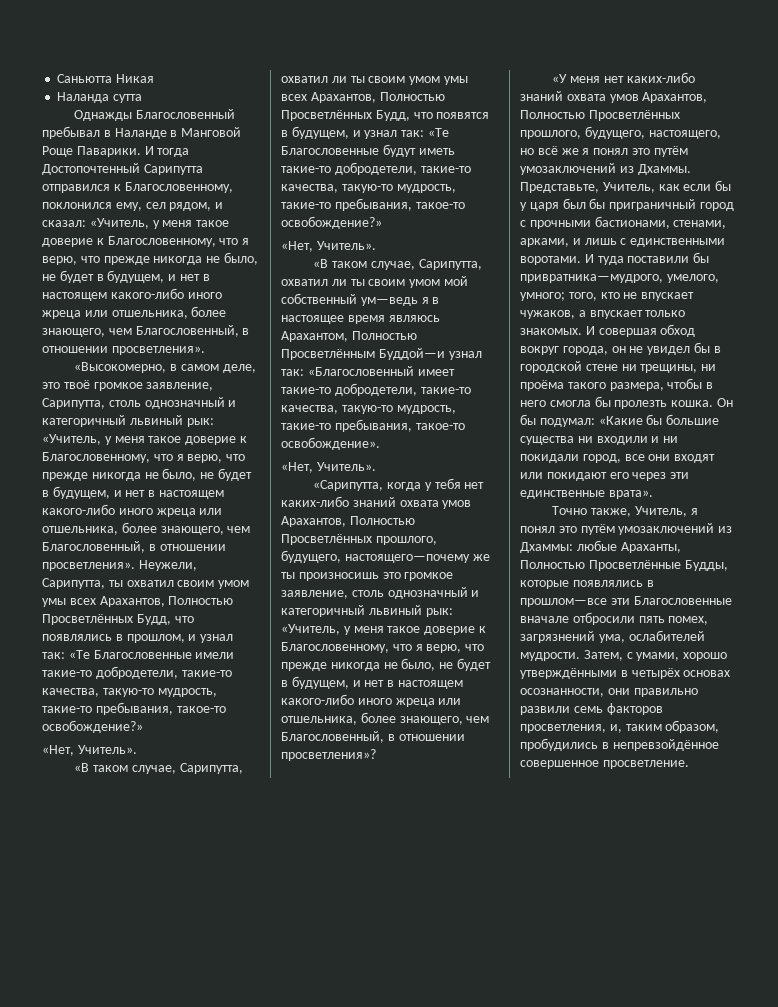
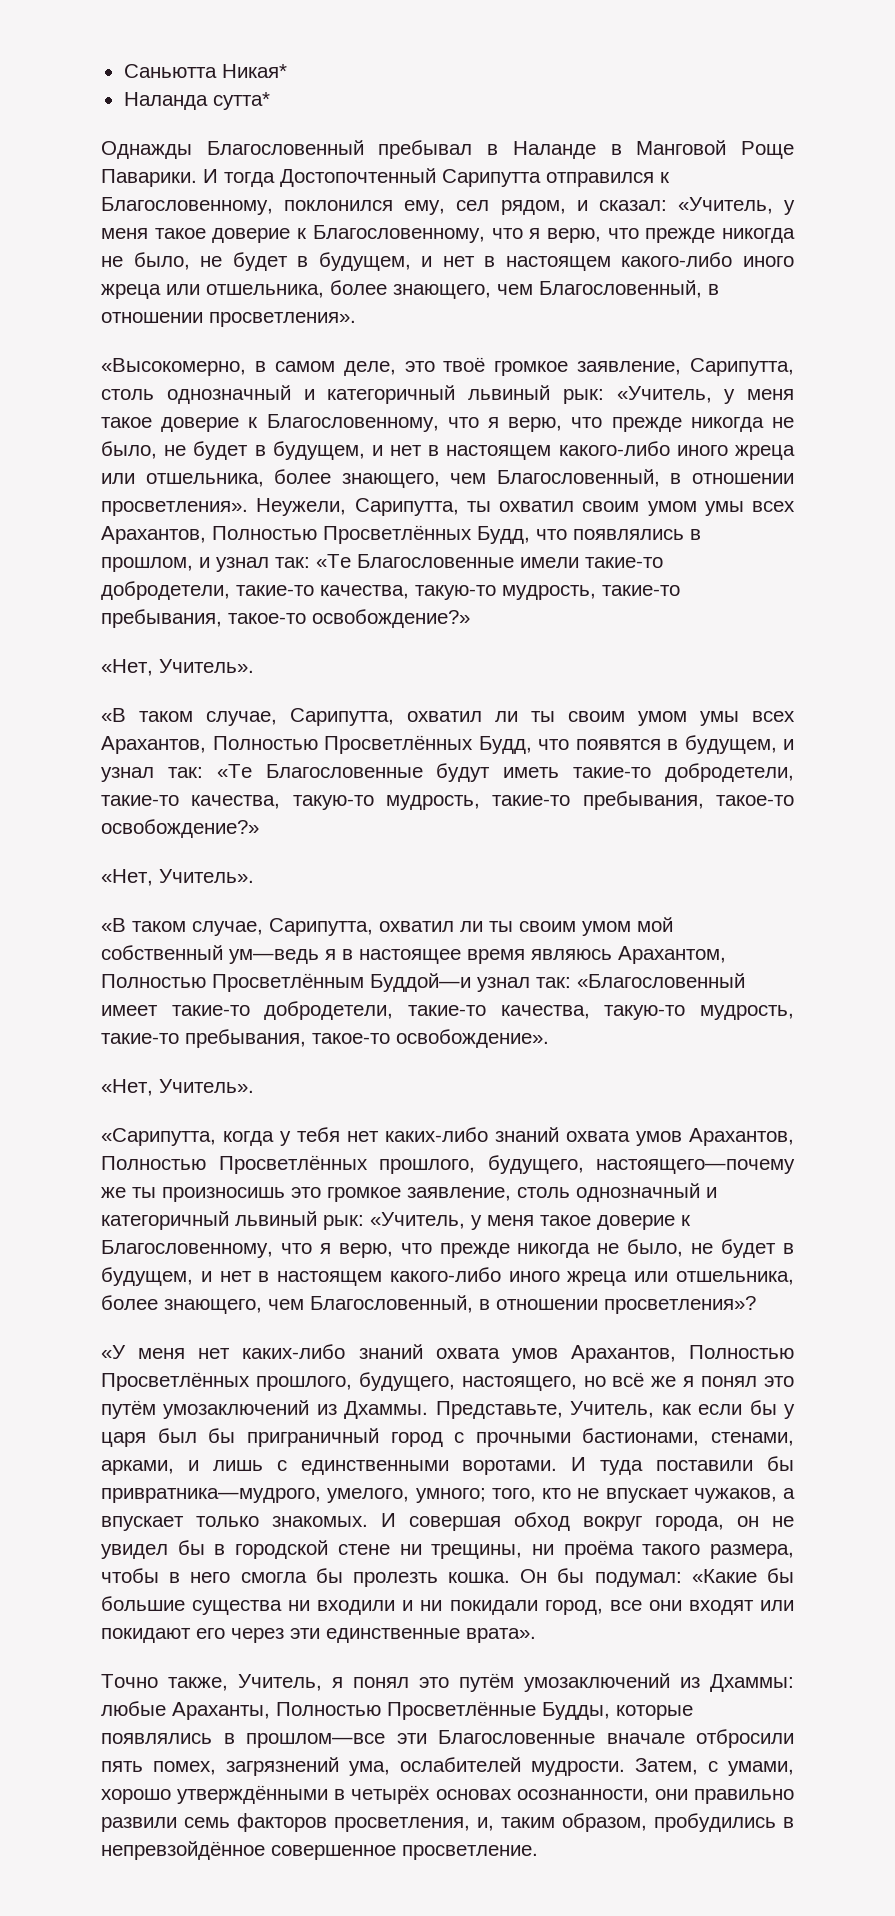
- Саньютта Никая
+ Саньютта Никая*
- Наланда сутта
+ Наланда сутта*

